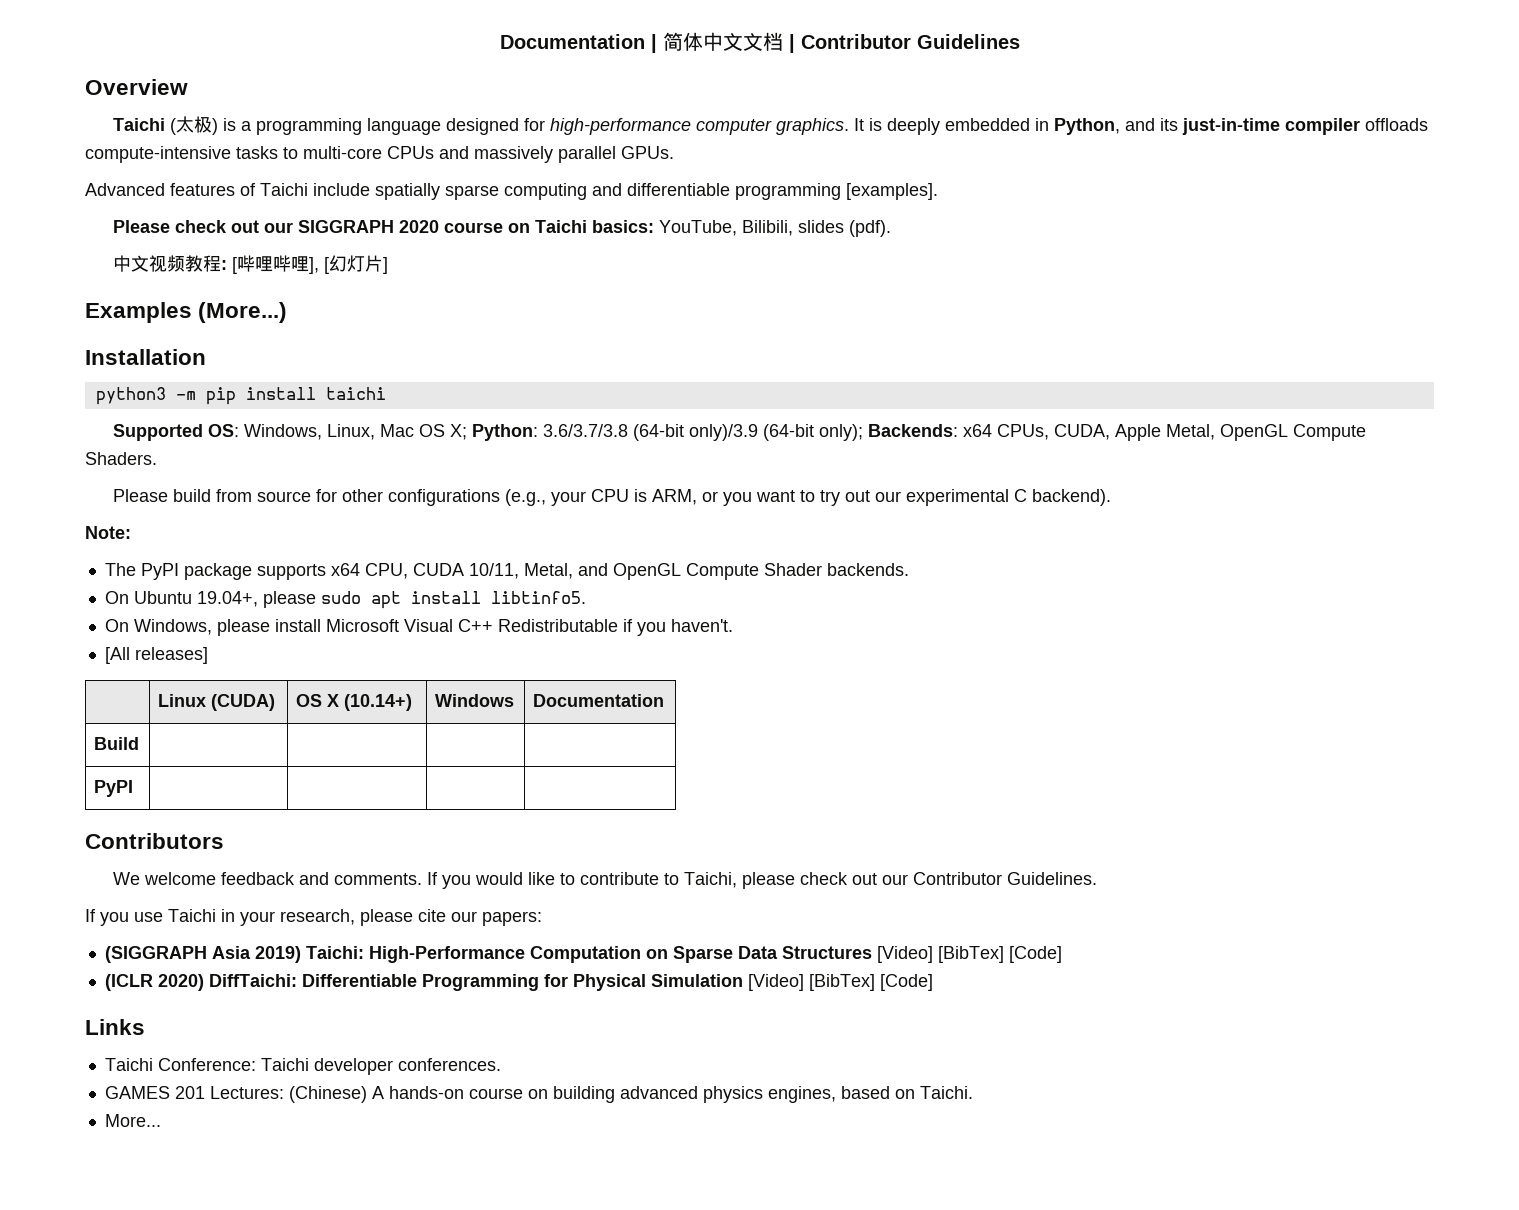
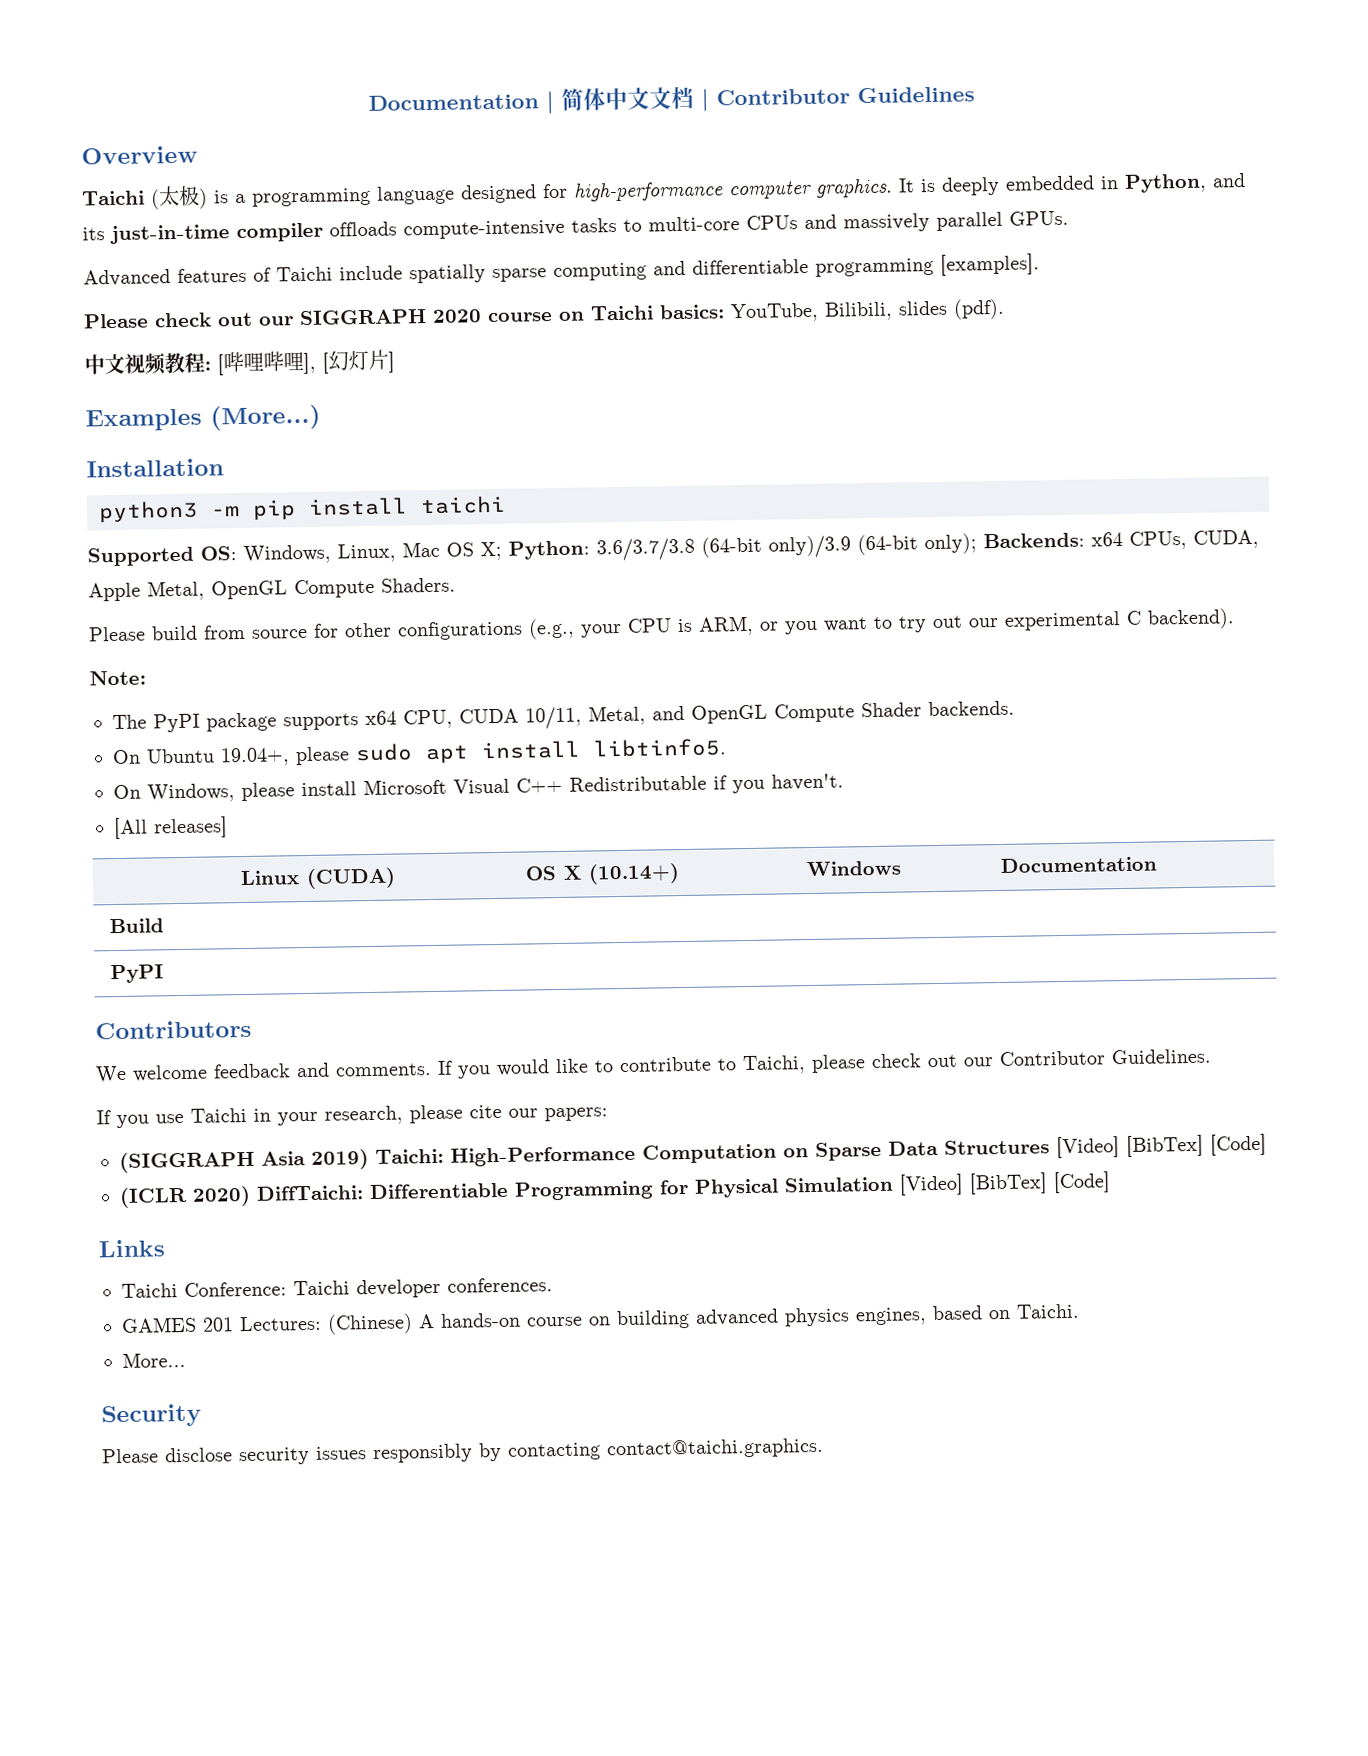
+ Security
+ Please disclose security issues responsibly by contacting contact@taichi.graphics.

